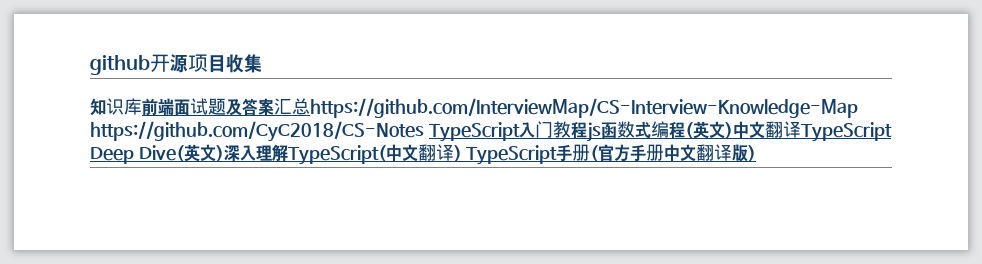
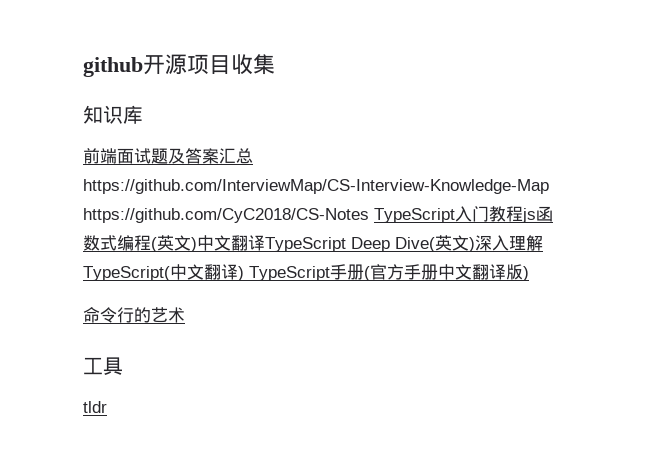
- 知识库前端面试题及答案汇总https://github.com/InterviewMap/CS-Interview-Knowledge-Map https://github.com/CyC2018/CS-Notes TypeScript入门教程js函数式编程(英文)中文翻译TypeScript Deep Dive(英文)深入理解TypeScript(中文翻译) TypeScript手册(官方手册中文翻译版)
+ 知识库
+ 前端面试题及答案汇总https://github.com/InterviewMap/CS-Interview-Knowledge-Map https://github.com/CyC2018/CS-Notes TypeScript入门教程js函数式编程(英文)中文翻译TypeScript Deep Dive(英文)深入理解TypeScript(中文翻译) TypeScript手册(官方手册中文翻译版)
+ 命令行的艺术
+ 工具
+ tldr

